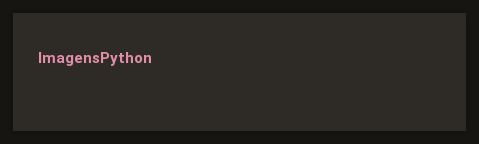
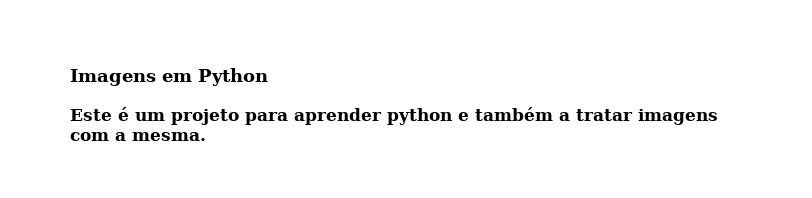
- ImagensPython
+ Imagens em Python
+ Este é um projeto para aprender python e também a tratar imagens com a mesma.

